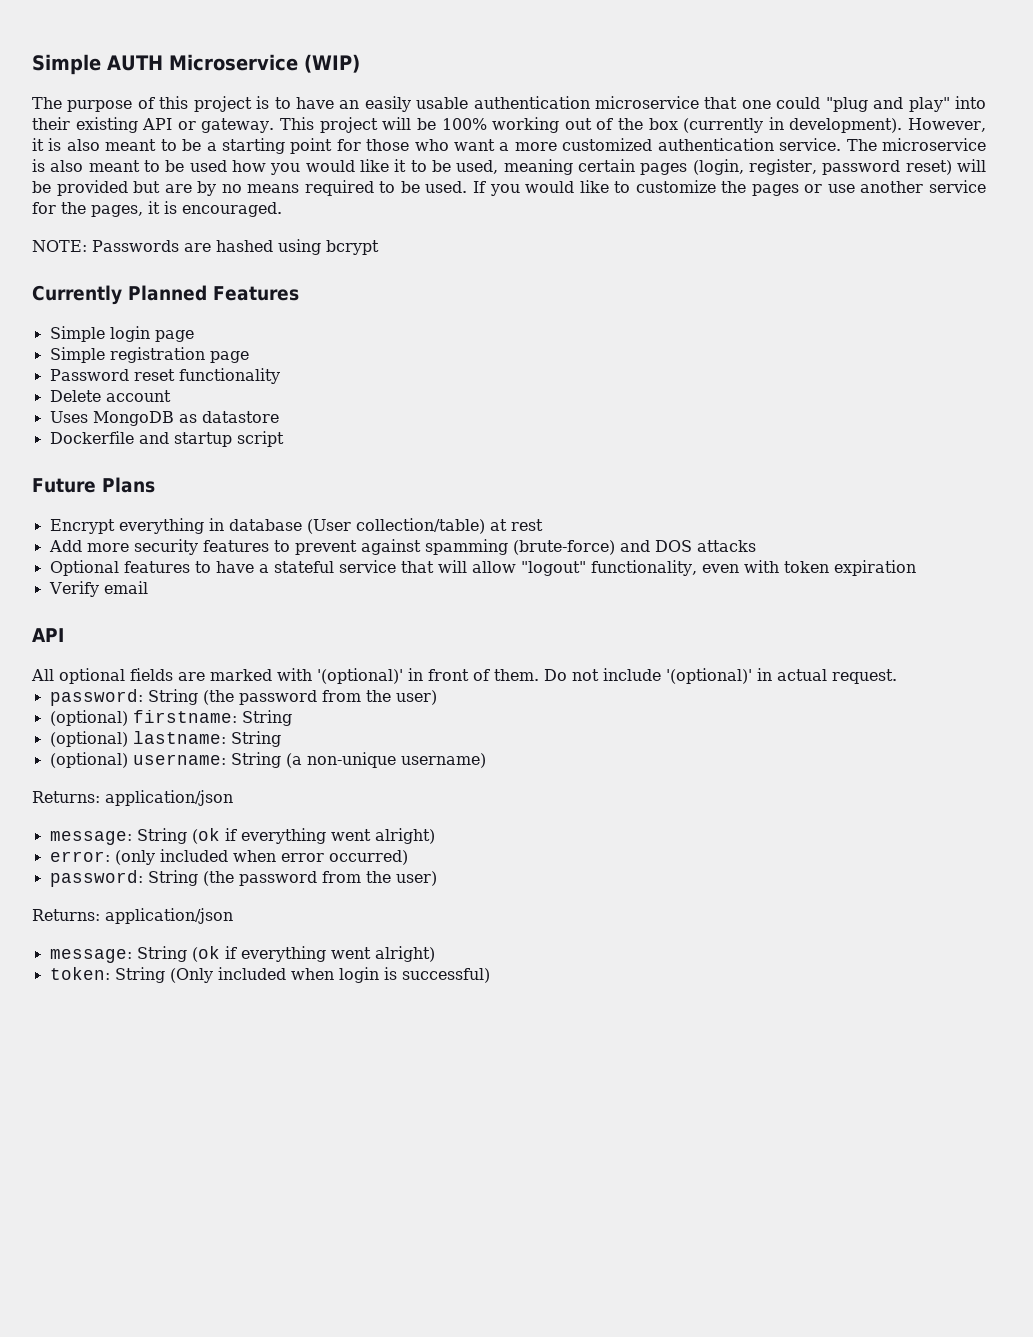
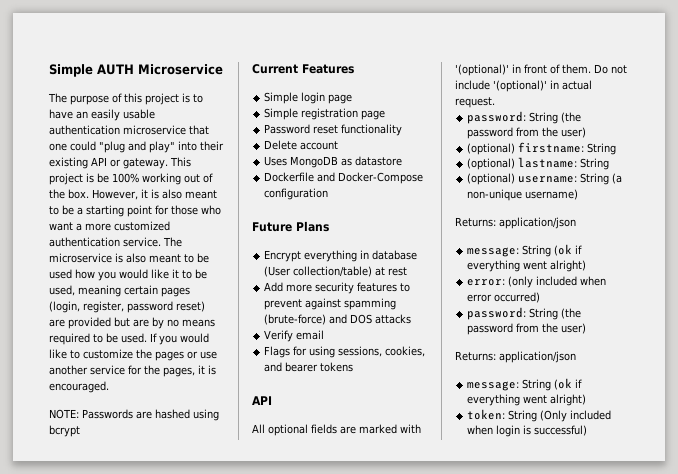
- Simple AUTH Microservice (WIP)
+ Simple AUTH Microservice
- This project will be 100% working out of the box (currently in development).
+ This project is be 100% working out of the box.
- The microservice is also meant to be used how you would like it to be used, meaning certain pages (login, register, password reset) will be provided but are by no means required to be used.
+ The microservice is also meant to be used how you would like it to be used, meaning certain pages (login, register, password reset) are provided but are by no means required to be used.
- Currently Planned Features
+ Current Features
- Dockerfile and startup script
+ Dockerfile and Docker-Compose configuration
- Optional features to have a stateful service that will allow "logout" functionality, even with token expiration
  Verify email
+ Flags for using sessions, cookies, and bearer tokens

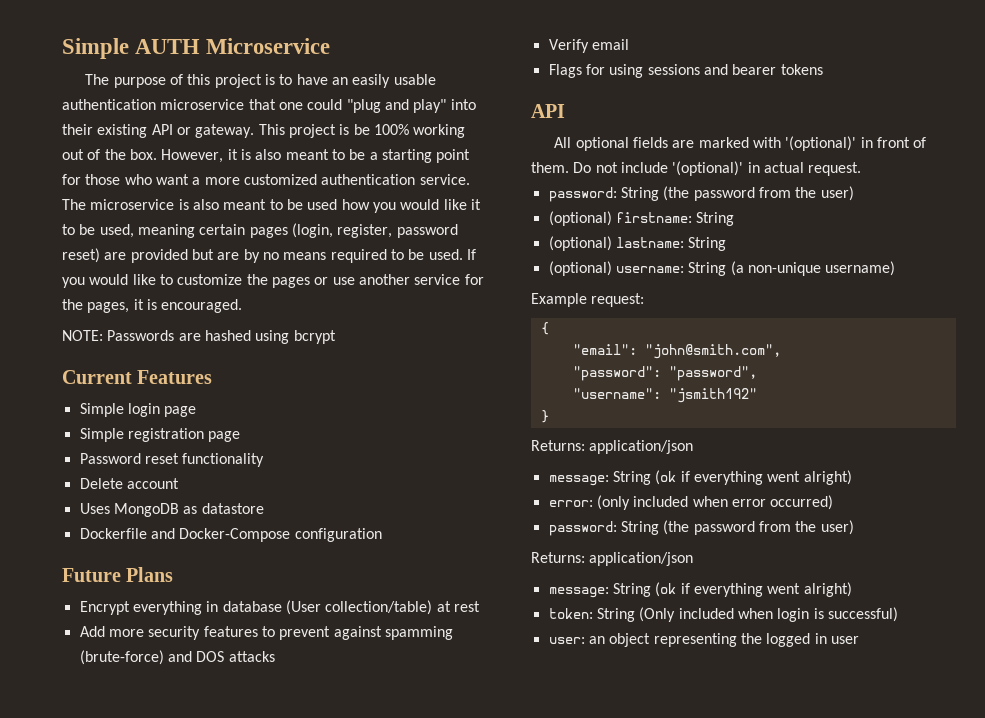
- Flags for using sessions, cookies, and bearer tokens
+ Flags for using sessions and bearer tokens
+ Example request:
+ {
+ "email": "john@smith.com",
+ "password": "password",
+ "username": "jsmith192"
+ }
+ user: an object representing the logged in user

